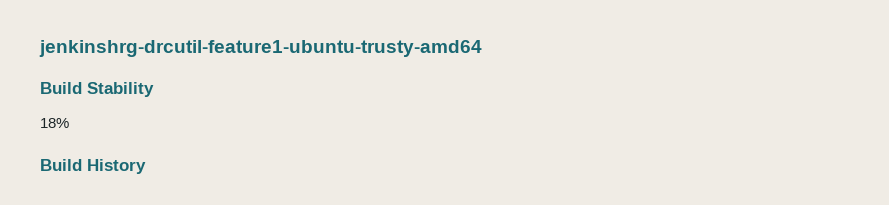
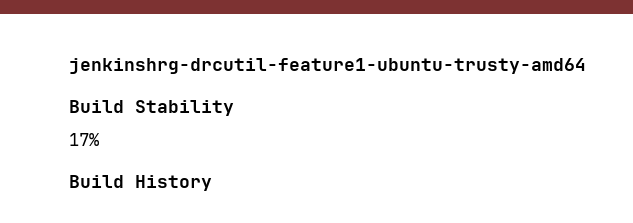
- 18%
+ 17%

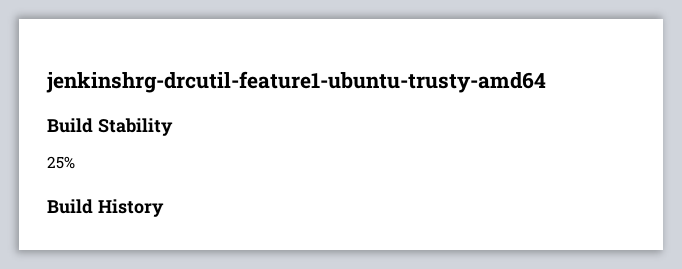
- 17%
+ 25%

